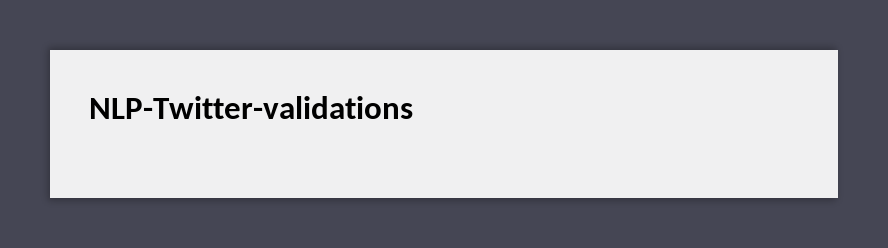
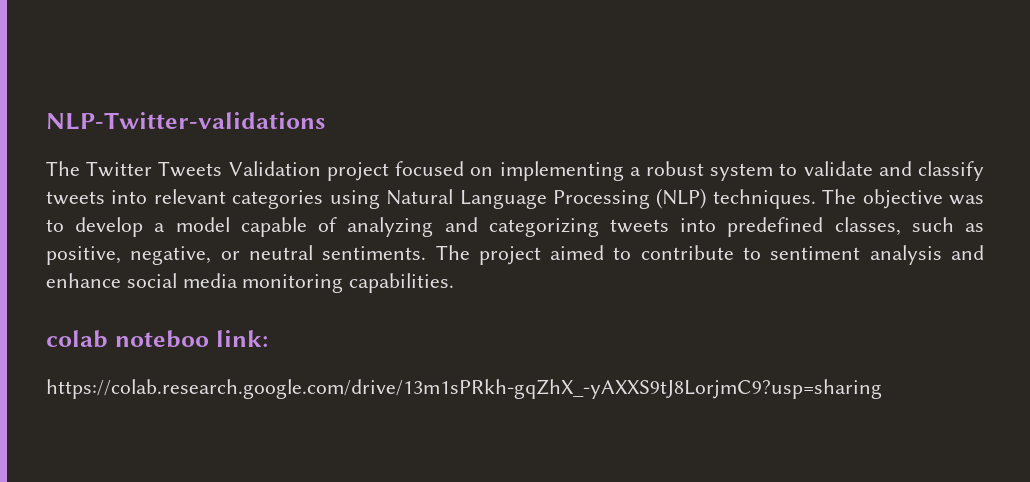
+ The Twitter Tweets Validation project focused on implementing a robust system to validate and classify tweets into relevant categories using Natural Language Processing (NLP) techniques. The objective was to develop a model capable of analyzing and categorizing tweets into predefined classes, such as positive, negative, or neutral sentiments. The project aimed to contribute to sentiment analysis and enhance social media monitoring capabilities.
+ colab noteboo link:
+ https://colab.research.google.com/drive/13m1sPRkh-gqZhX_-yAXXS9tJ8LorjmC9?usp=sharing

